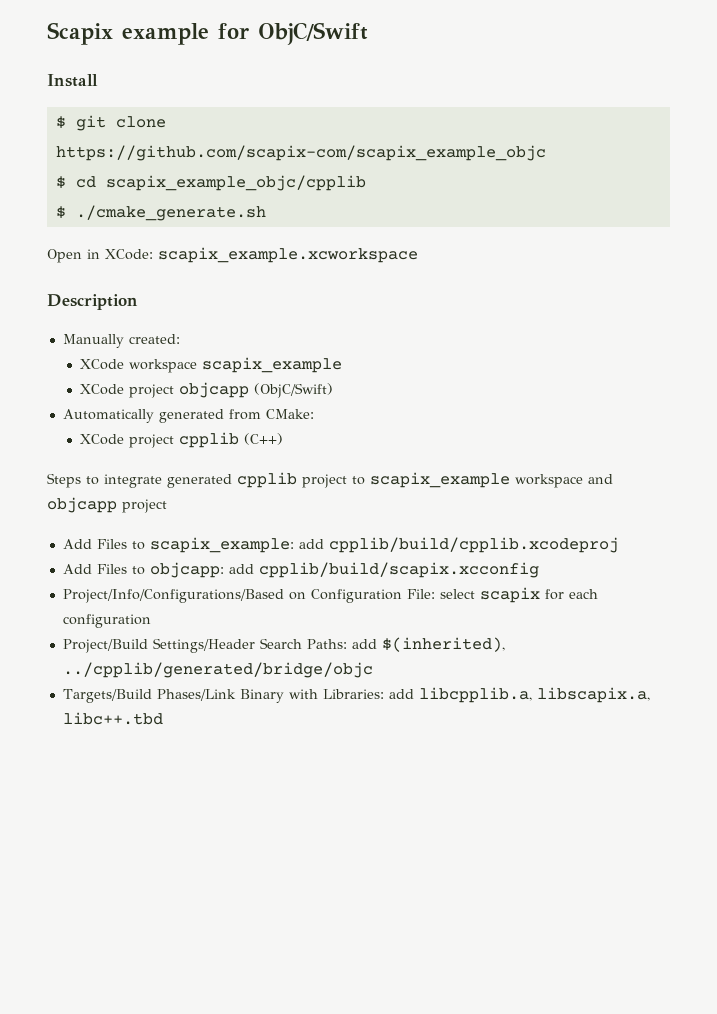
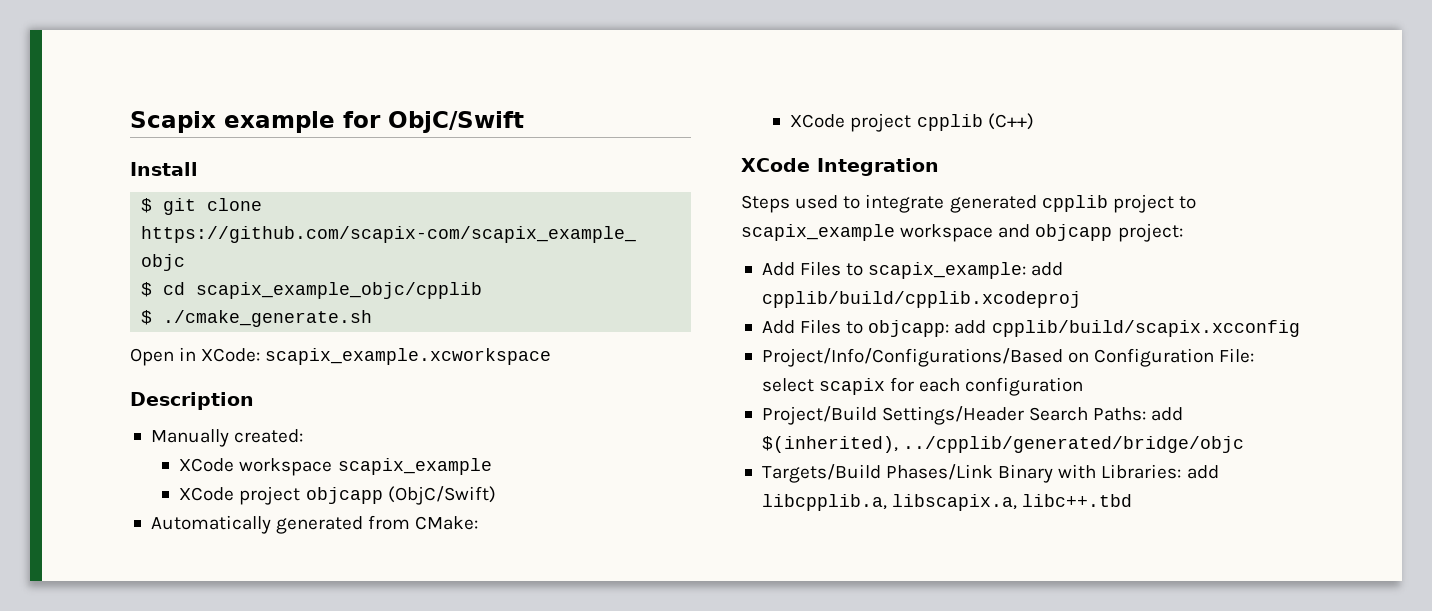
+ XCode Integration
- Steps to integrate generated cpplib project to scapix_example workspace and objcapp project
+ Steps used to integrate generated cpplib project to scapix_example workspace and objcapp project:

